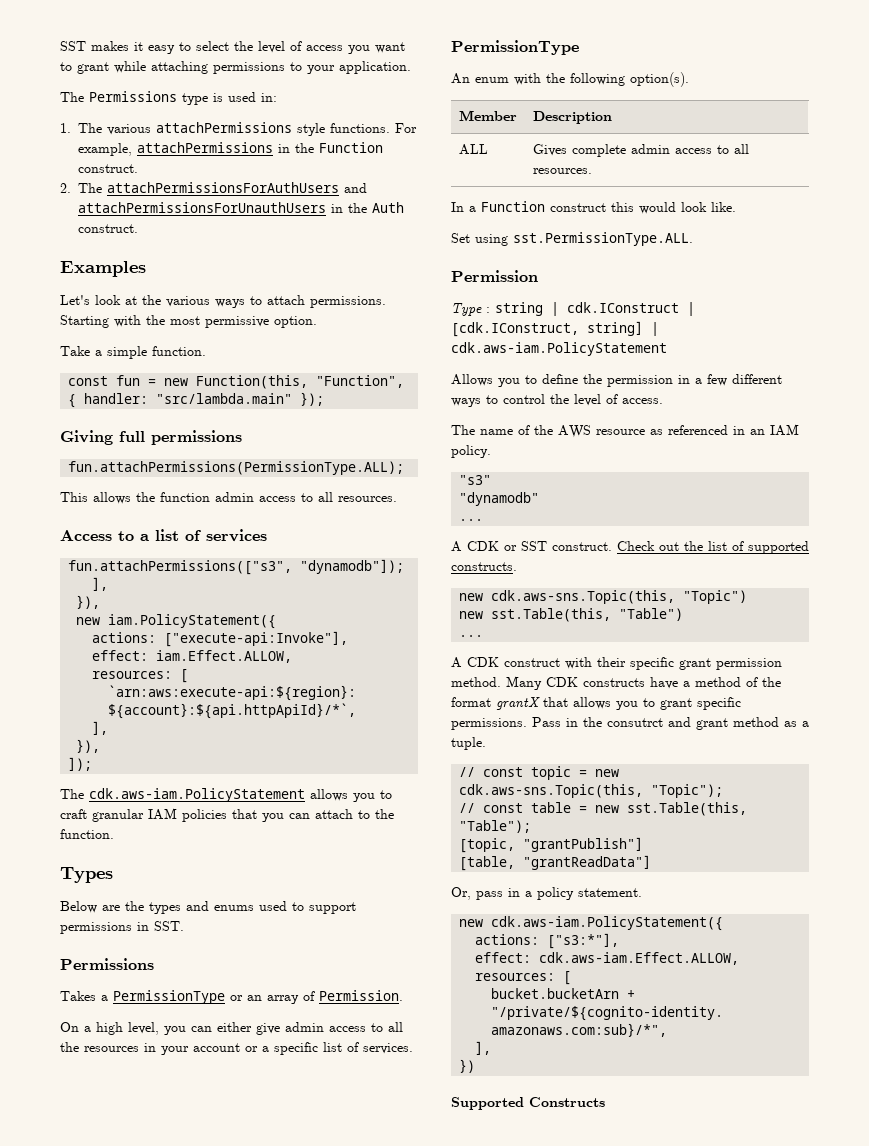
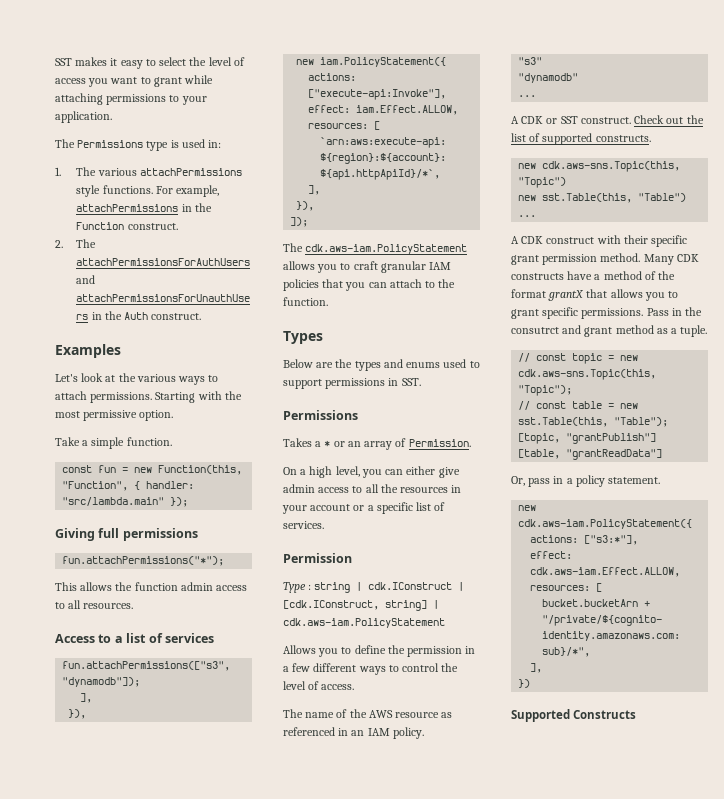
- fun.attachPermissions(PermissionType.ALL);
+ fun.attachPermissions("*");
- Takes a PermissionType or an array of Permission.
+ Takes a * or an array of Permission.
  On a high level, you can either give admin access to all the resources in your account or a specific list of services.
- PermissionType
- An enum with the following option(s).
- Member | Description
- ALL | Gives complete admin access to all resources.
- In a Function construct this would look like.
- Set using sst.PermissionType.ALL.

